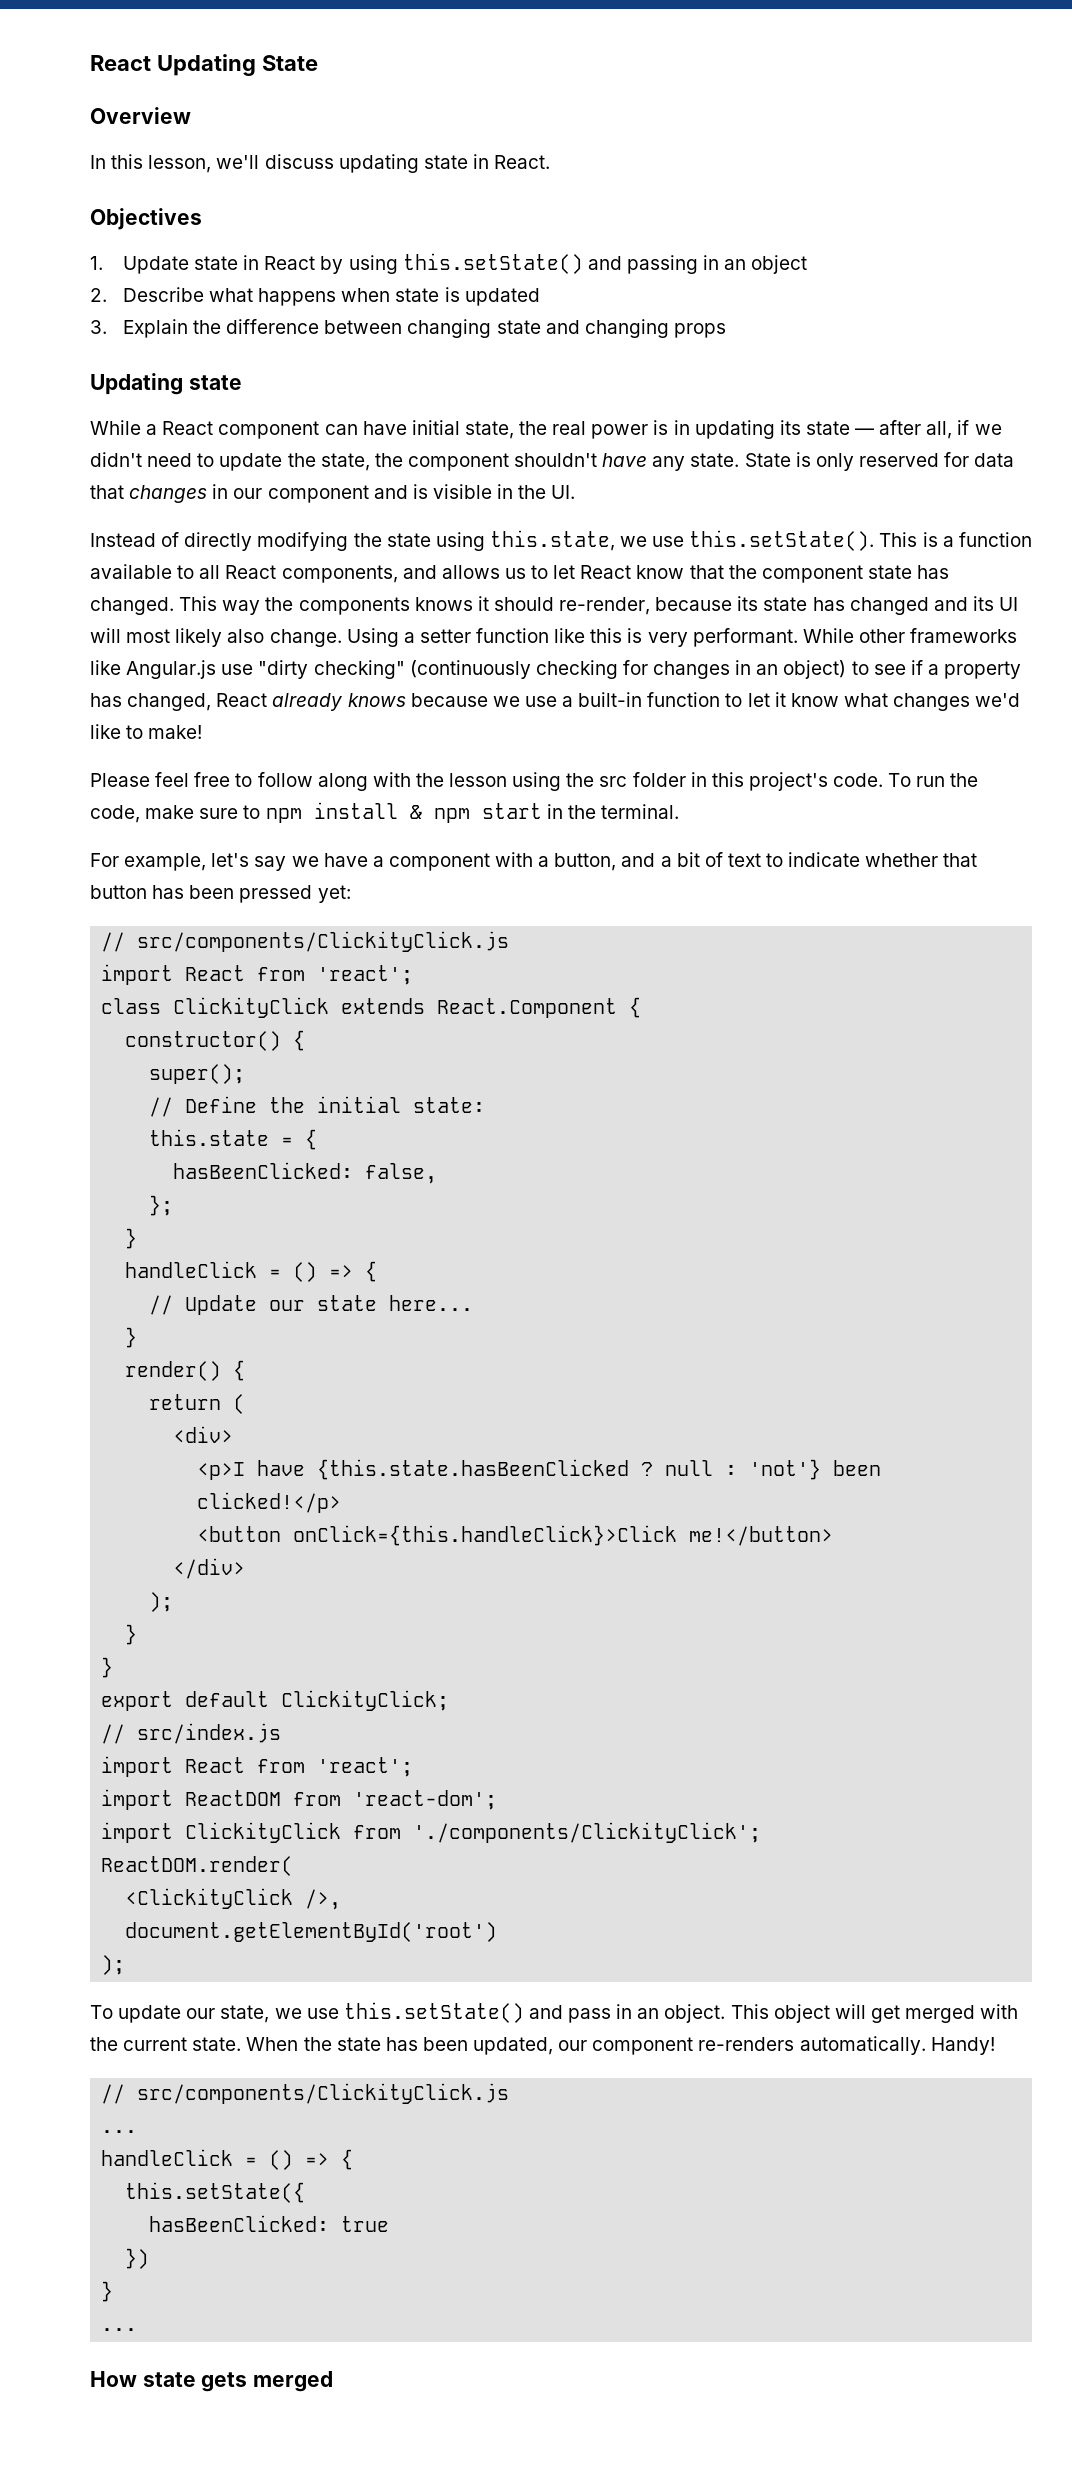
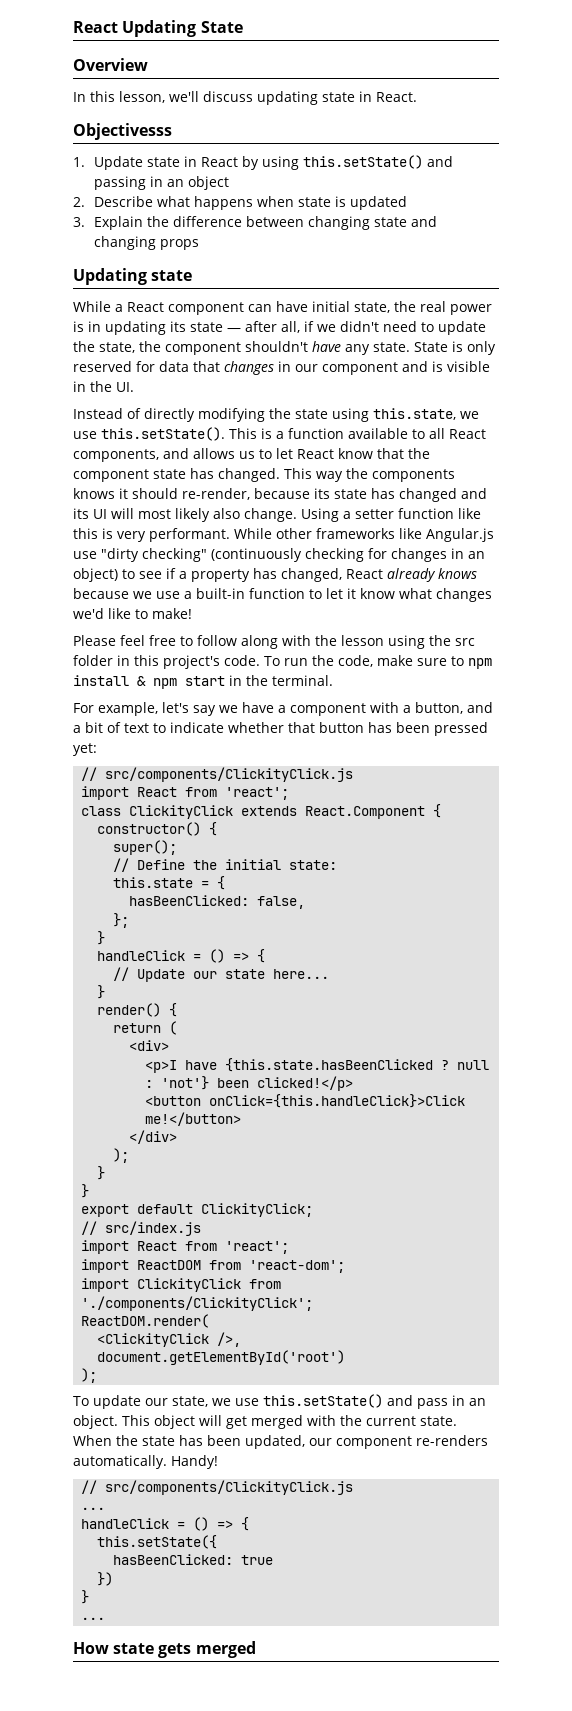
- Objectives
+ Objectivesss

